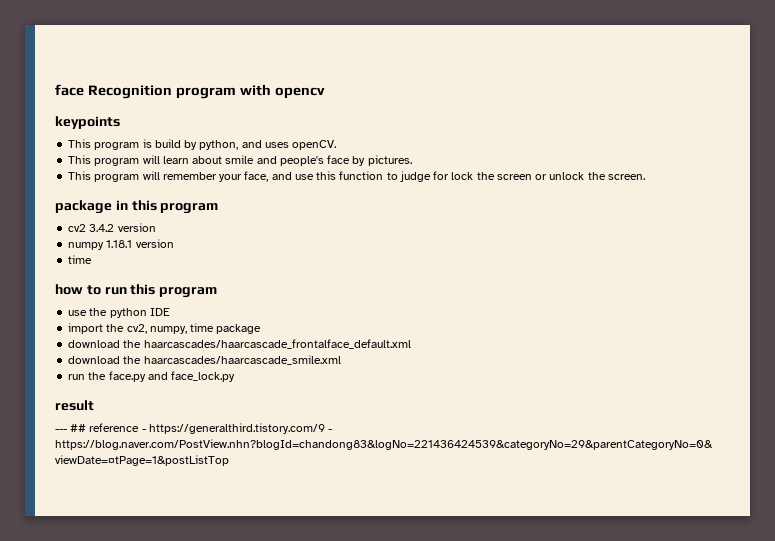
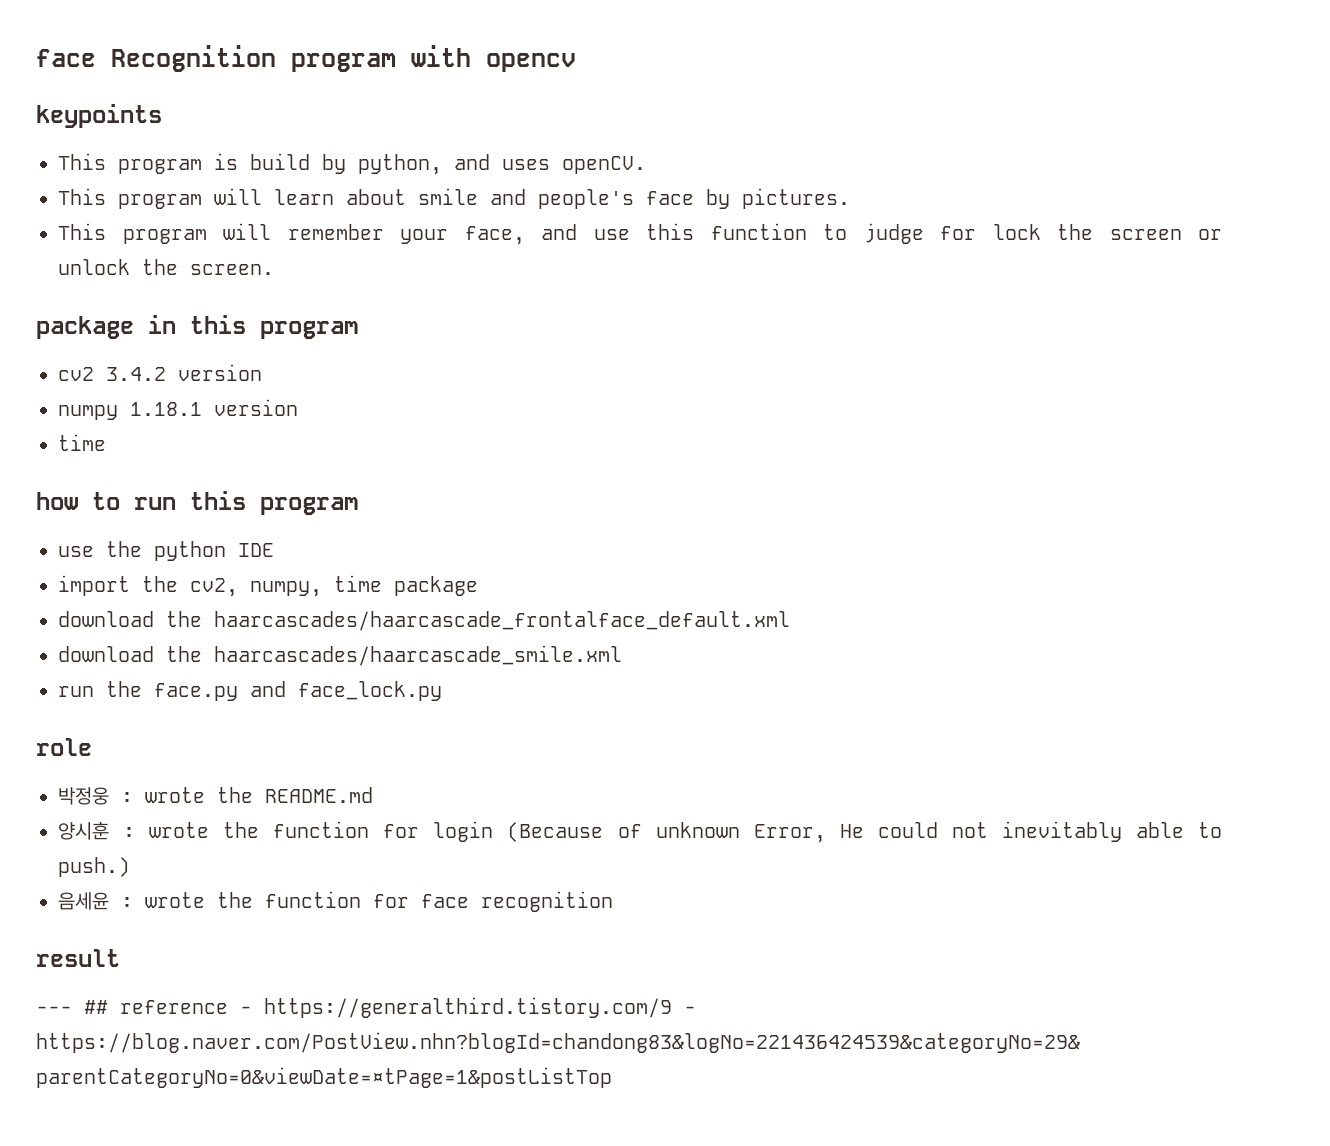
+ role
+ 박정웅 : wrote the README.md
+ 양시훈 : wrote the function for login (Because of unknown Error, He could not inevitably able to push.)
+ 음세윤 : wrote the function for face recognition

